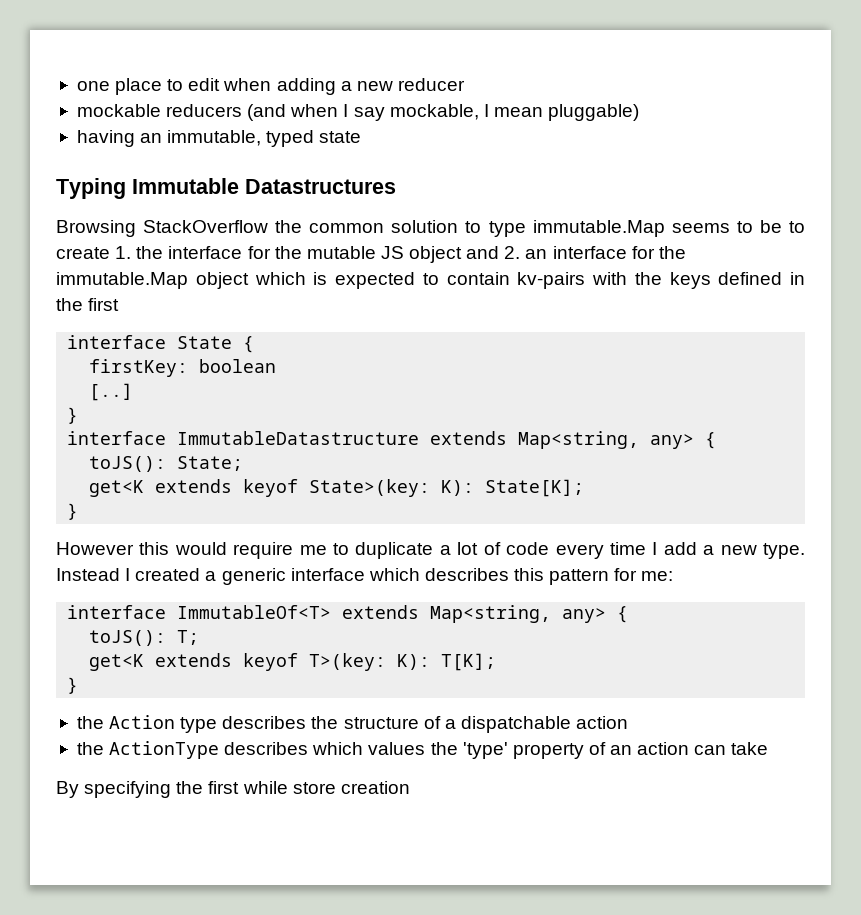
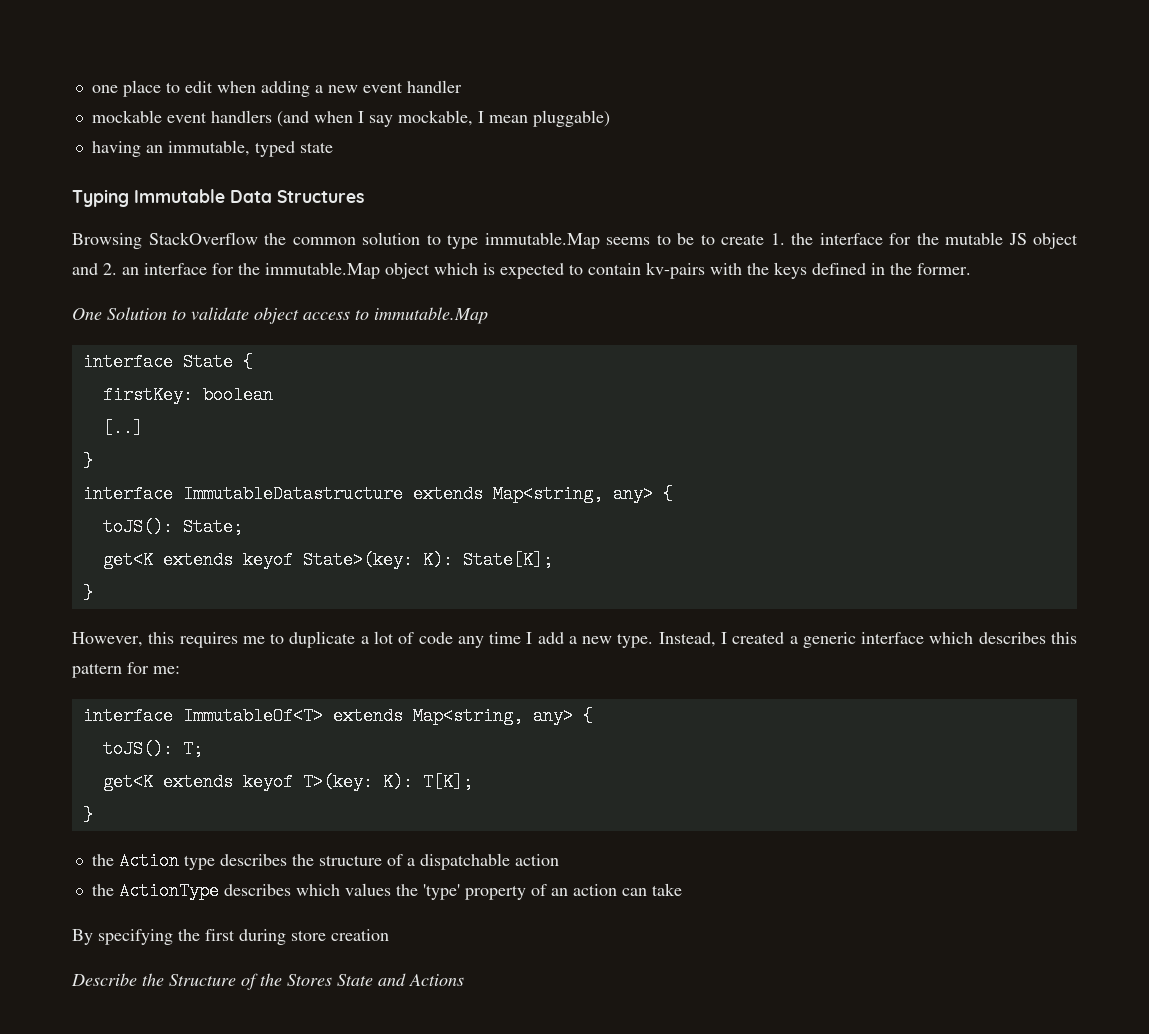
- one place to edit when adding a new reducer
+ one place to edit when adding a new event handler
- mockable reducers (and when I say mockable, I mean pluggable)
+ mockable event handlers (and when I say mockable, I mean pluggable)
- Typing Immutable Datastructures
+ Typing Immutable Data Structures
- Browsing StackOverflow the common solution to type immutable.Map seems to be to create 1. the interface for the mutable JS object and 2. an interface for the immutable.Map object which is expected to contain kv-pairs with the keys defined in the first
+ Browsing StackOverflow the common solution to type immutable.Map seems to be to create 1. the interface for the mutable JS object and 2. an interface for the immutable.Map object which is expected to contain kv-pairs with the keys defined in the former.
+ One Solution to validate object access to immutable.Map
- However this would require me to duplicate a lot of code every time I add a new type.
+ However, this requires me to duplicate a lot of code any time I add a new type.
- Instead I created a generic interface which describes this pattern for me:
+ Instead, I created a generic interface which describes this pattern for me:
- By specifying the first while store creation
+ By specifying the first during store creation
+ Describe the Structure of the Stores State and Actions

